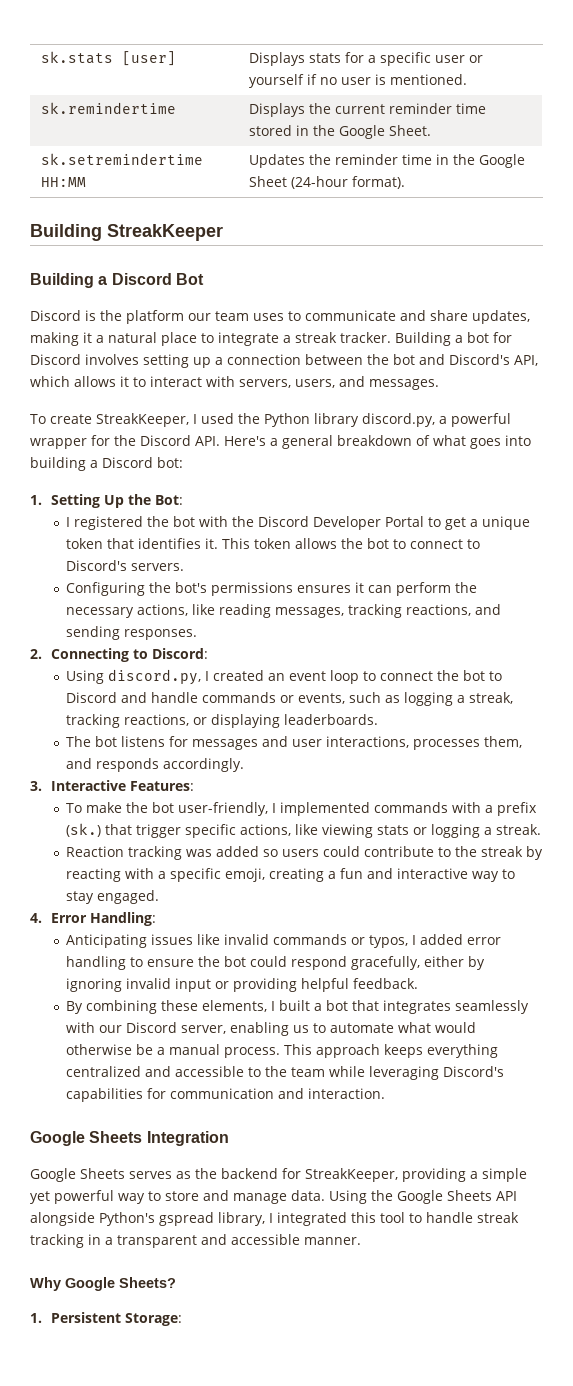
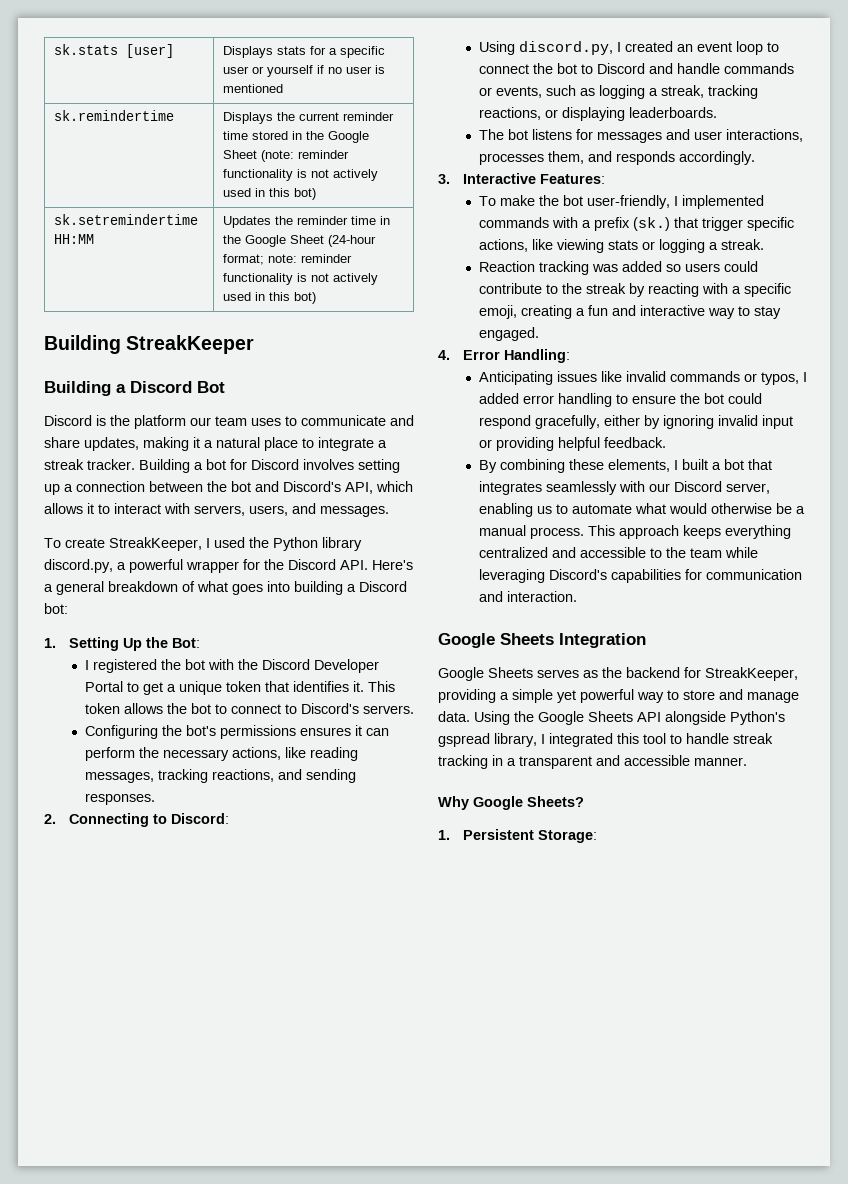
- sk.stats [user] | Displays stats for a specific user or yourself if no user is mentioned.
+ sk.stats [user] | Displays stats for a specific user or yourself if no user is mentioned
- sk.remindertime | Displays the current reminder time stored in the Google Sheet.
+ sk.remindertime | Displays the current reminder time stored in the Google Sheet (note: reminder functionality is not actively used in this bot)
- sk.setremindertime HH:MM | Updates the reminder time in the Google Sheet (24-hour format).
+ sk.setremindertime HH:MM | Updates the reminder time in the Google Sheet (24-hour format; note: reminder functionality is not actively used in this bot)

